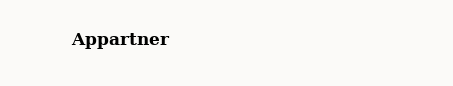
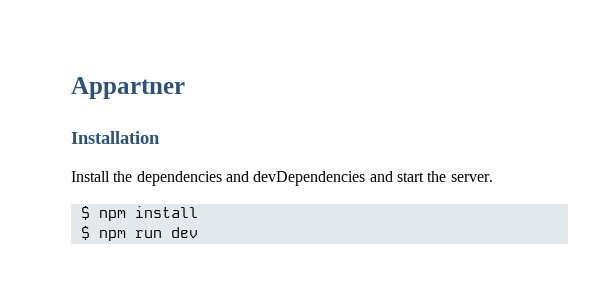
+ Installation
+ Install the dependencies and devDependencies and start the server.
+ $ npm install
+ $ npm run dev

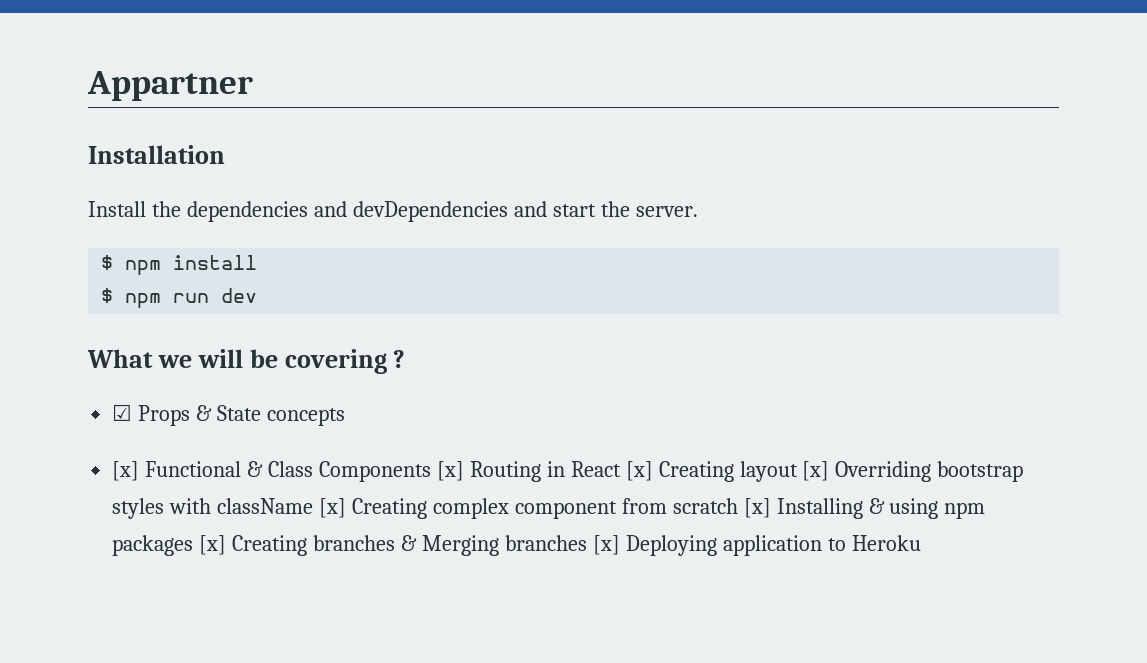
+ What we will be covering ?
+ ☑ Props & State concepts
+ [x] Functional & Class Components [x] Routing in React [x] Creating layout [x] Overriding bootstrap styles with className [x] Creating complex component from scratch [x] Installing & using npm packages [x] Creating branches & Merging branches [x] Deploying application to Heroku

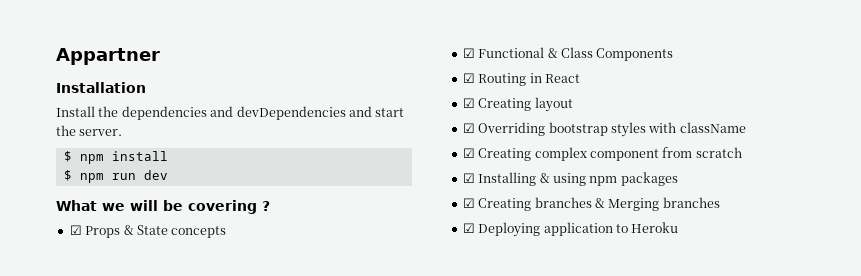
- [x] Functional & Class Components [x] Routing in React [x] Creating layout [x] Overriding bootstrap styles with className [x] Creating complex component from scratch [x] Installing & using npm packages [x] Creating branches & Merging branches [x] Deploying application to Heroku
+ ☑ Functional & Class Components
+ ☑ Routing in React
+ ☑ Creating layout
+ ☑ Overriding bootstrap styles with className
+ ☑ Creating complex component from scratch
+ ☑ Installing & using npm packages
+ ☑ Creating branches & Merging branches
+ ☑ Deploying application to Heroku

